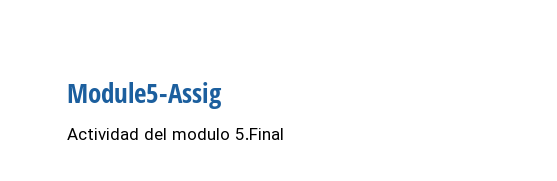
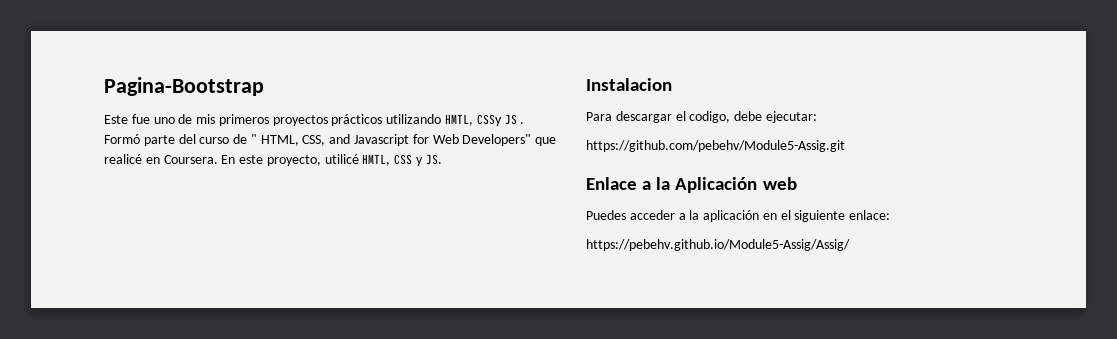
- Module5-Assig
- Actividad del modulo 5.Final
+ Pagina-Bootstrap
+ Este fue uno de mis primeros proyectos prácticos utilizando HMTL, CSSy JS . Formó parte del curso de " HTML, CSS, and Javascript for Web Developers" que realicé en Coursera. En este proyecto, utilicé HMTL, CSS y JS.
+ Instalacion
+ Para descargar el codigo, debe ejecutar:
+ https://github.com/pebehv/Module5-Assig.git
+ Enlace a la Aplicación web
+ Puedes acceder a la aplicación en el siguiente enlace:
+ https://pebehv.github.io/Module5-Assig/Assig/

